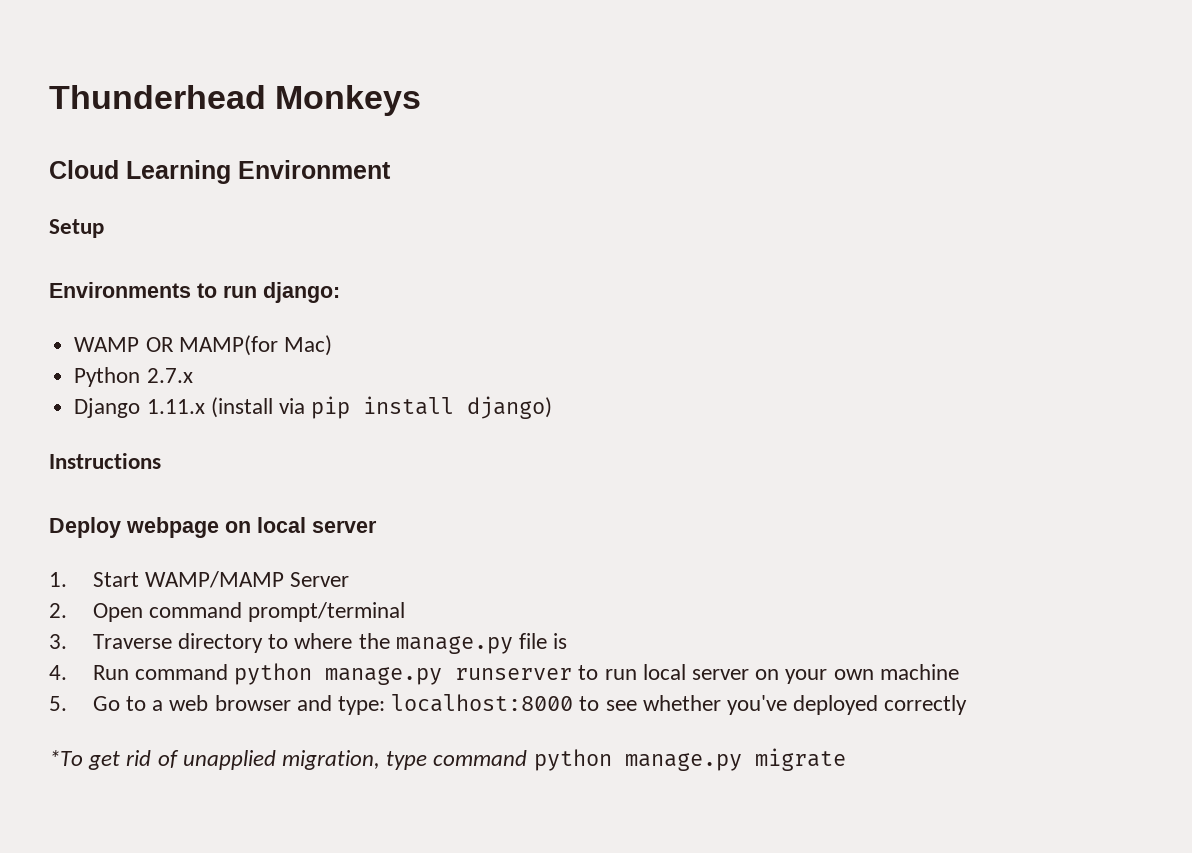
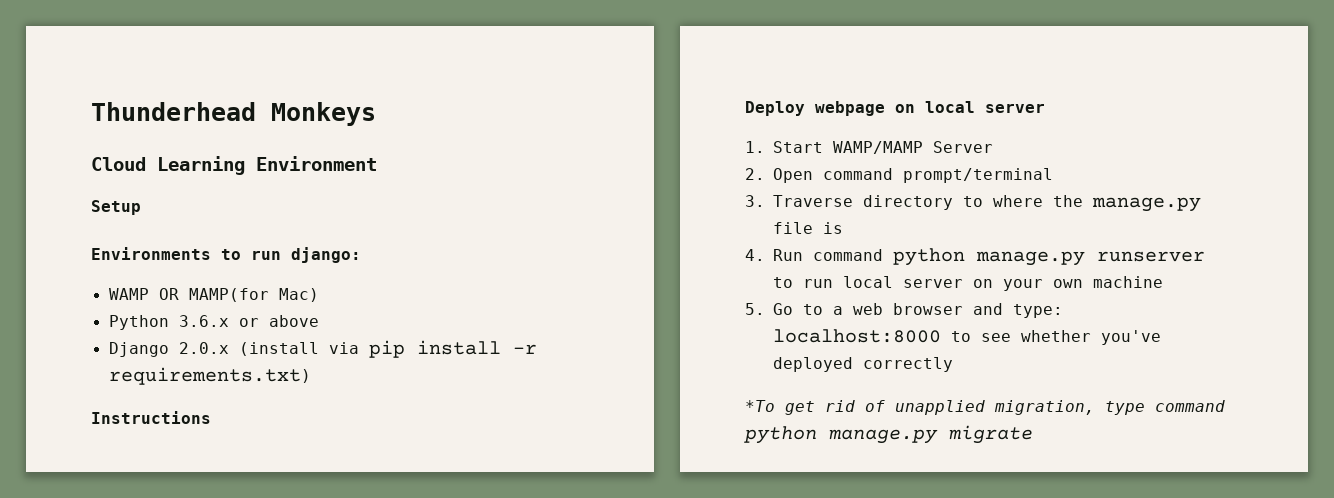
- Python 2.7.x
+ Python 3.6.x or above
- Django 1.11.x (install via pip install django)
+ Django 2.0.x (install via pip install -r requirements.txt)

